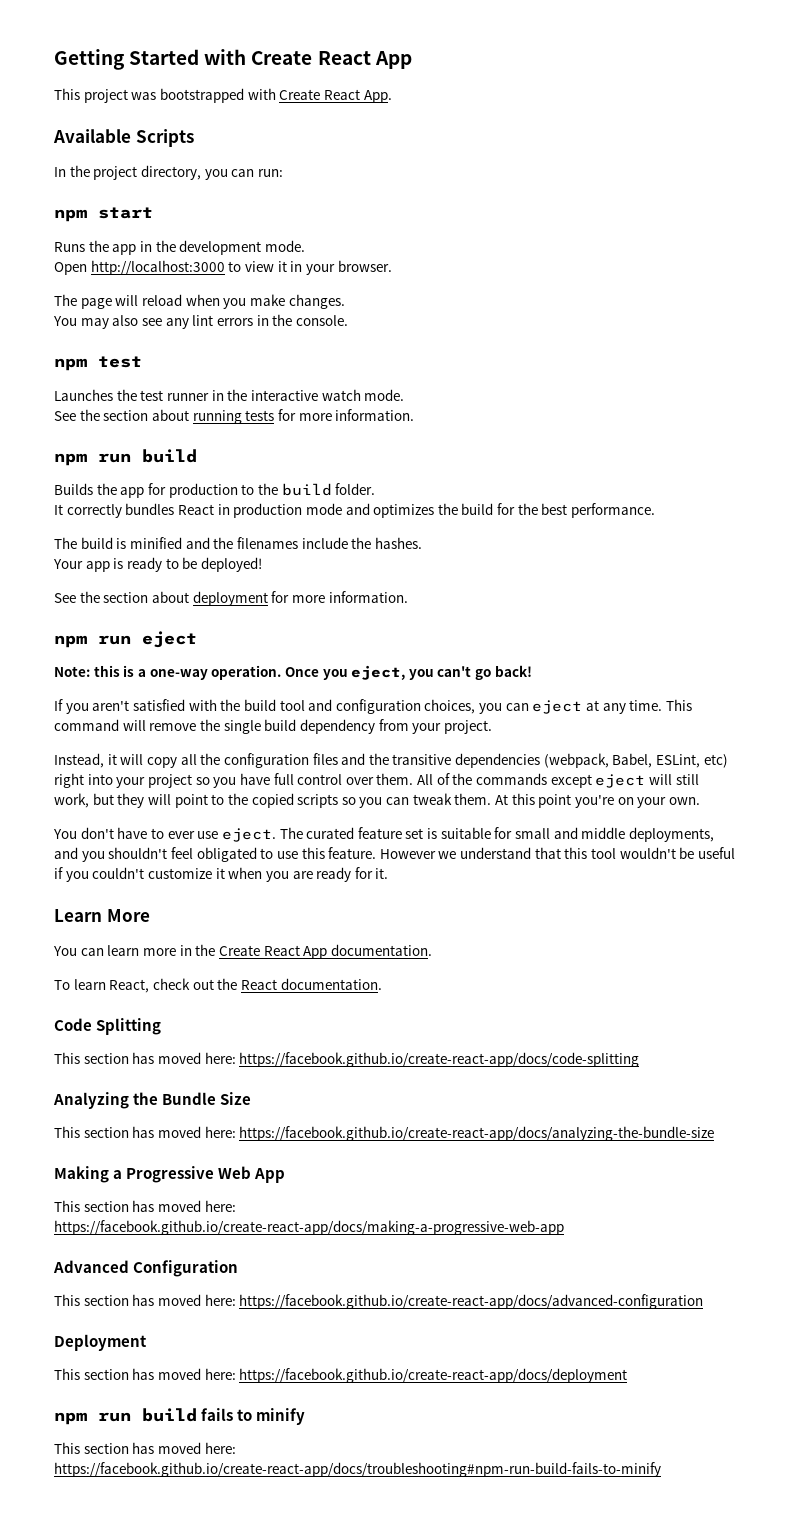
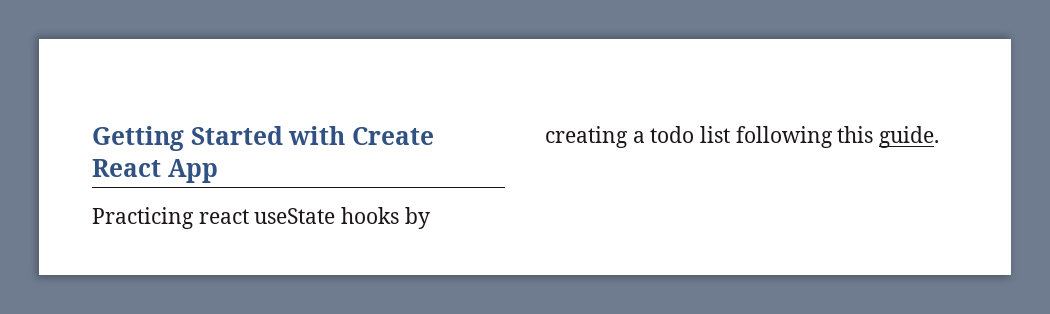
- This project was bootstrapped with Create React App.
- Available Scripts
- In the project directory, you can run:
- npm start
- Runs the app in the development mode.
- Open http://localhost:3000 to view it in your browser.
- The page will reload when you make changes.
- You may also see any lint errors in the console.
- npm test
- Launches the test runner in the interactive watch mode.
- See the section about running tests for more information.
- npm run build
- Builds the app for production to the build folder.
- It correctly bundles React in production mode and optimizes the build for the best performance.
- The build is minified and the filenames include the hashes.
- Your app is ready to be deployed!
- See the section about deployment for more information.
- npm run eject
- Note: this is a one-way operation. Once you eject, you can't go back!
- If you aren't satisfied with the build tool and configuration choices, you can eject at any time. This command will remove the single build dependency from your project.
- Instead, it will copy all the configuration files and the transitive dependencies (webpack, Babel, ESLint, etc) right into your project so you have full control over them. All of the commands except eject will still work, but they will point to the copied scripts so you can tweak them. At this point you're on your own.
- You don't have to ever use eject. The curated feature set is suitable for small and middle deployments, and you shouldn't feel obligated to use this feature. However we understand that this tool wouldn't be useful if you couldn't customize it when you are ready for it.
- Learn More
- You can learn more in the Create React App documentation.
- To learn React, check out the React documentation.
- Code Splitting
- This section has moved here: https://facebook.github.io/create-react-app/docs/code-splitting
- Analyzing the Bundle Size
- This section has moved here: https://facebook.github.io/create-react-app/docs/analyzing-the-bundle-size
- Making a Progressive Web App
- This section has moved here: https://facebook.github.io/create-react-app/docs/making-a-progressive-web-app
- Advanced Configuration
- This section has moved here: https://facebook.github.io/create-react-app/docs/advanced-configuration
- Deployment
- This section has moved here: https://facebook.github.io/create-react-app/docs/deployment
- npm run build fails to minify
- This section has moved here: https://facebook.github.io/create-react-app/docs/troubleshooting#npm-run-build-fails-to-minify
+ Practicing react useState hooks by creating a todo list following this guide.

